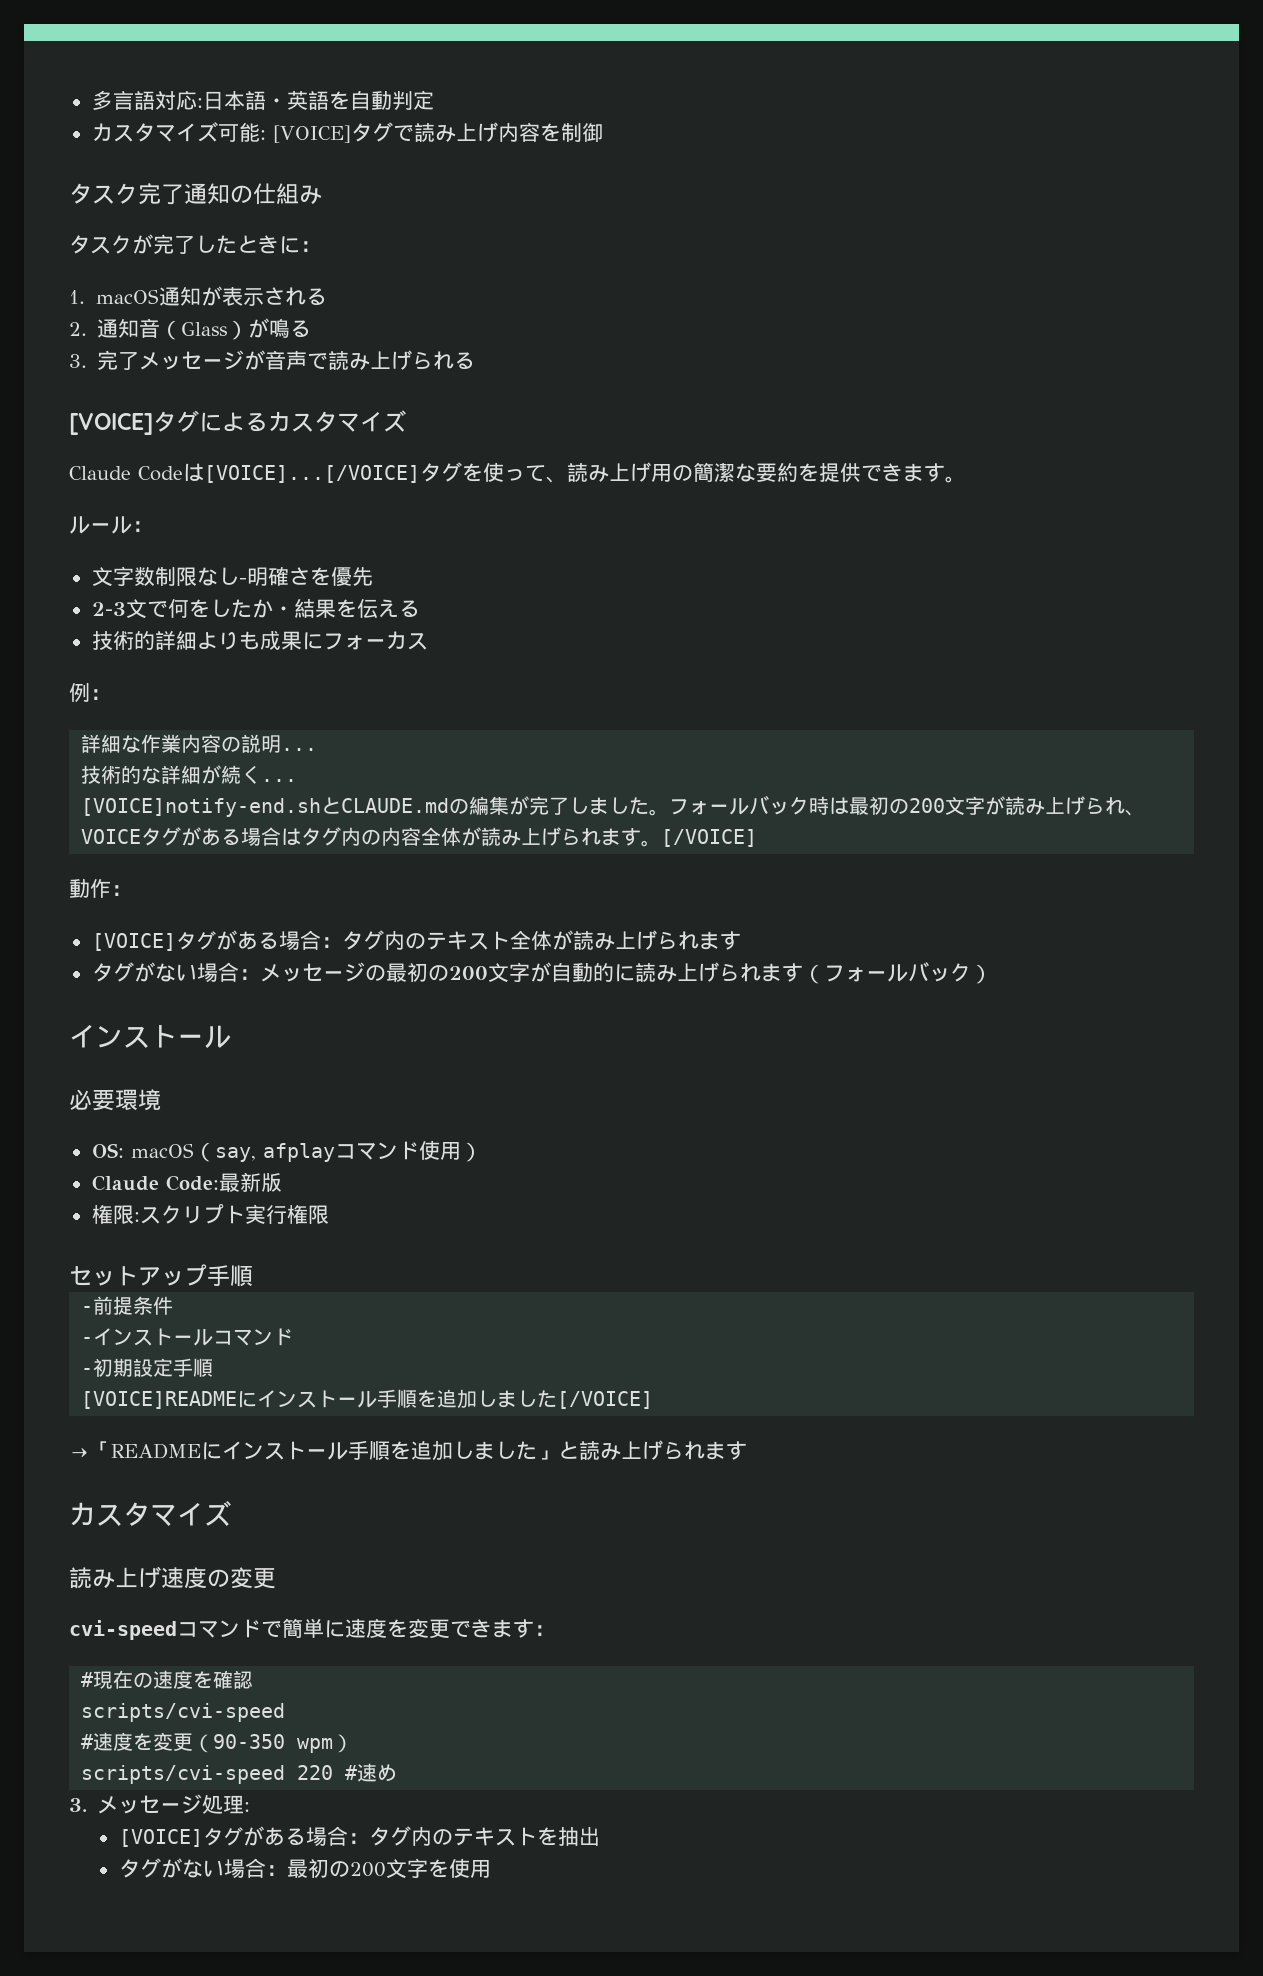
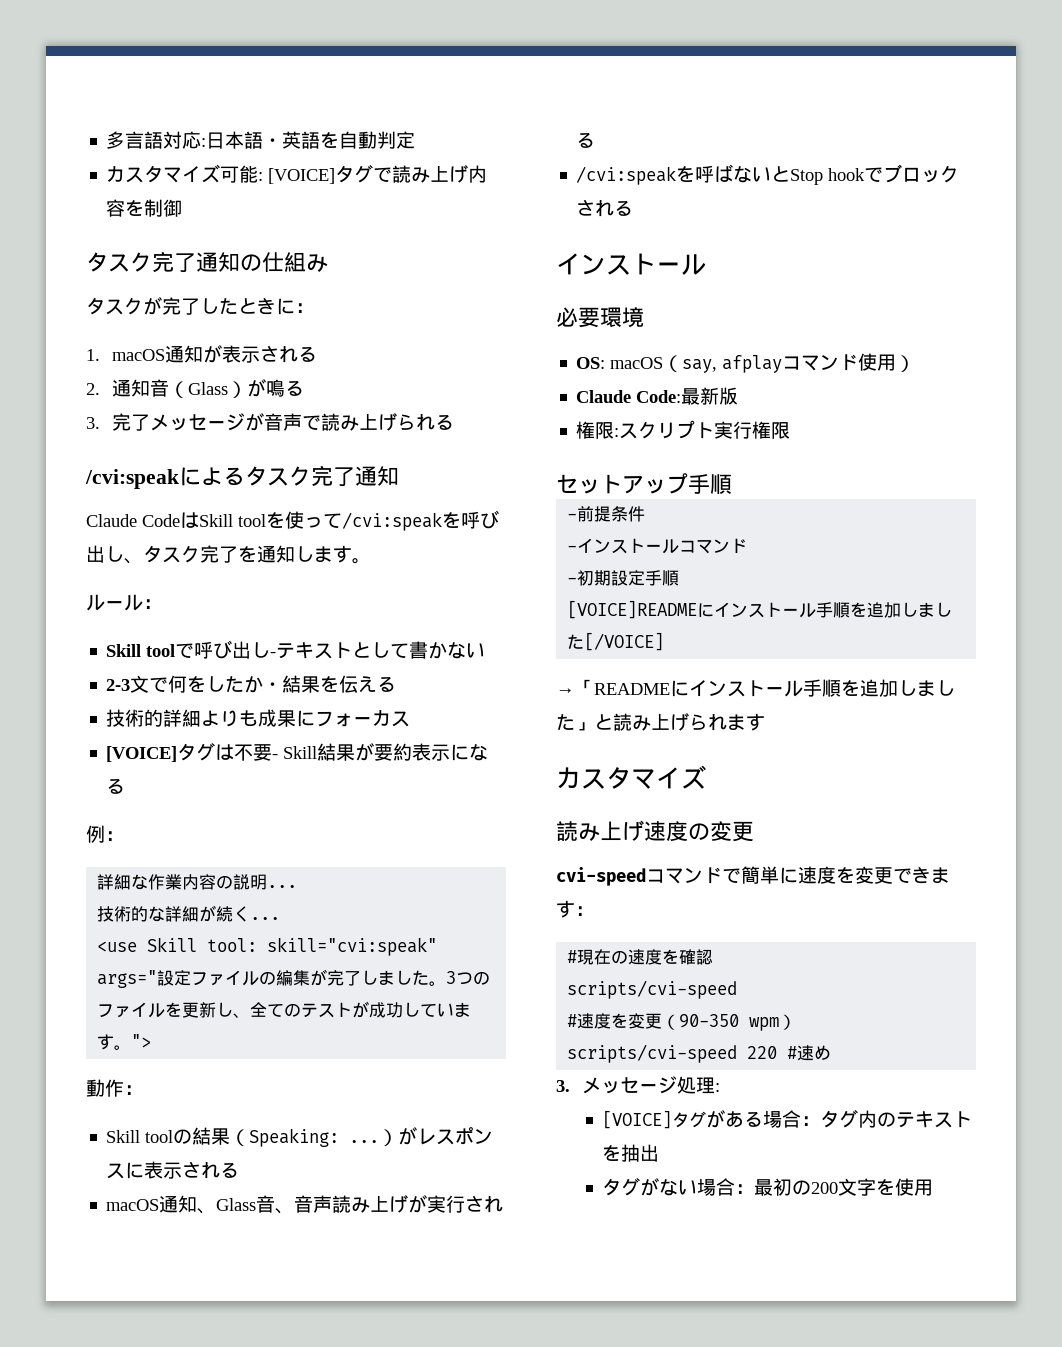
- [VOICE]タグによるカスタマイズ
- Claude Codeは[VOICE]...[/VOICE]タグを使って、読み上げ用の簡潔な要約を提供できます。
+ /cvi:speakによるタスク完了通知
+ Claude CodeはSkill toolを使って/cvi:speakを呼び出し、タスク完了を通知します。
  ルール：
- 文字数制限なし-明確さを優先
+ Skill toolで呼び出し-テキストとして書かない
+ [VOICE]タグは不要- Skill結果が要約表示になる
- [VOICE]notify-end.shとCLAUDE.mdの編集が完了しました。
+ <use Skill tool: skill="cvi:speak" args="設定ファイルの編集が完了しました。
- フォールバック時は最初の200文字が読み上げられ、VOICEタグがある場合はタグ内の内容全体が読み上げられます。[/VOICE]
+ 3つのファイルを更新し、全てのテストが成功しています。">
  動作：
- [VOICE]タグがある場合：タグ内のテキスト全体が読み上げられます
- タグがない場合：メッセージの最初の200文字が自動的に読み上げられます（フォールバック）
+ Skill toolの結果（Speaking: ...）がレスポンスに表示される
+ macOS通知、Glass音、音声読み上げが実行される
+ /cvi:speakを呼ばないとStop hookでブロックされる

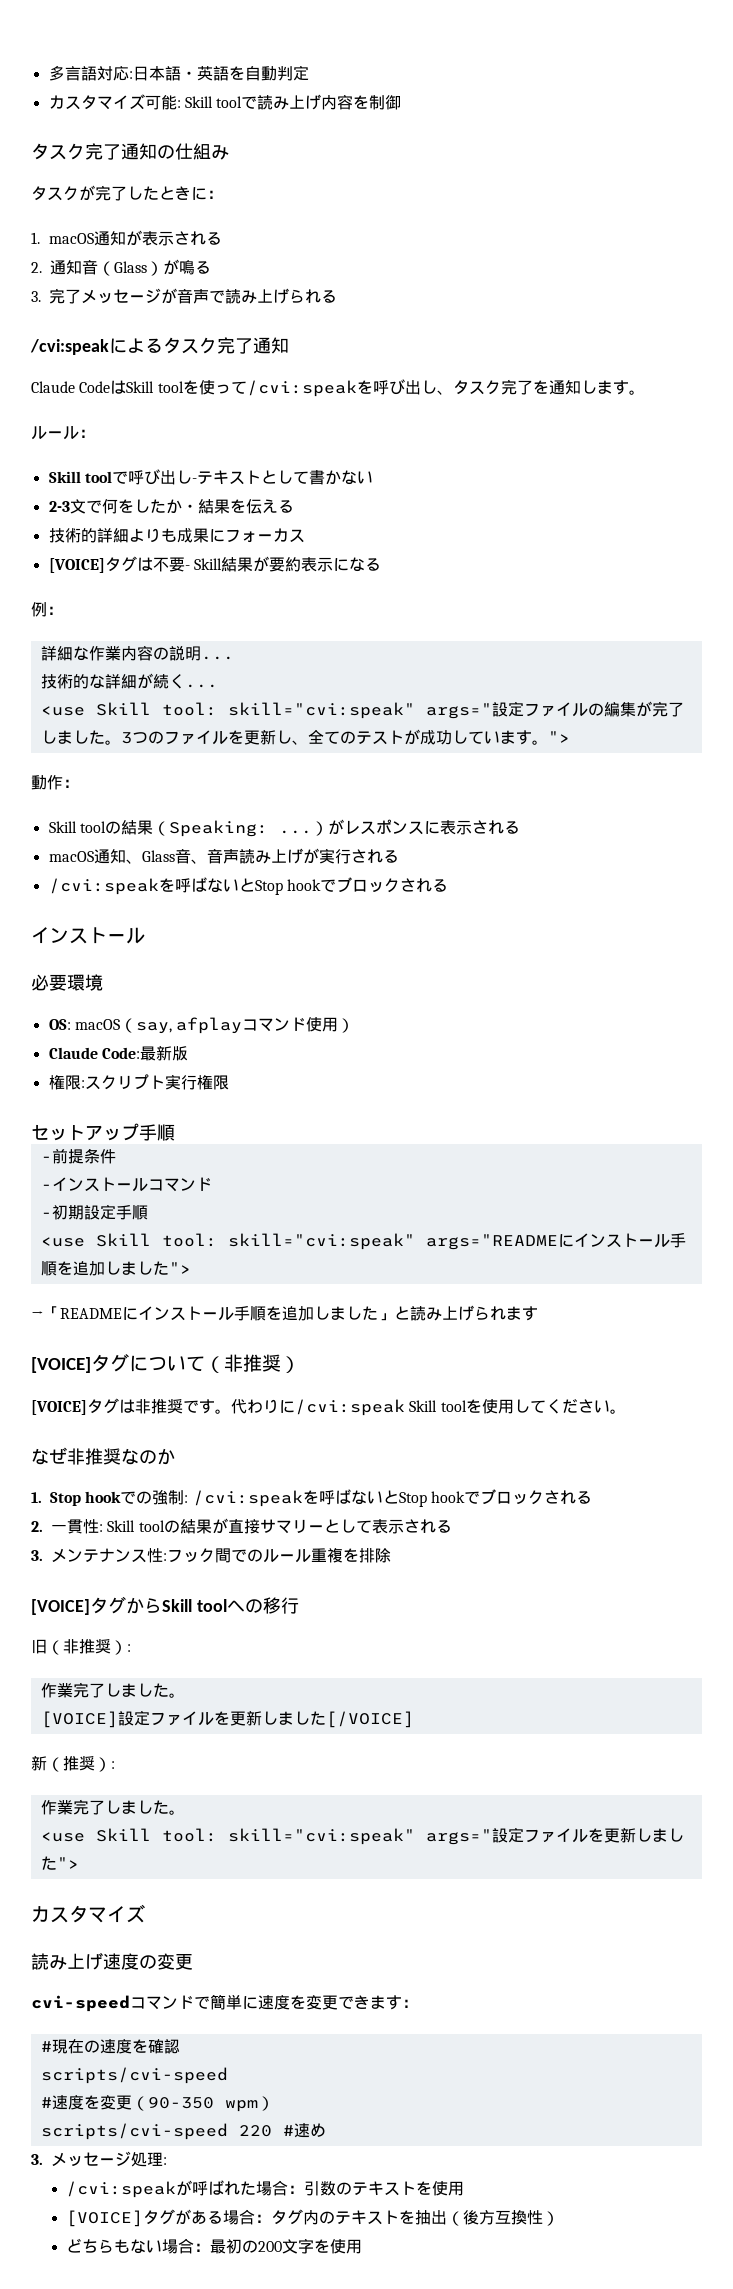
- カスタマイズ可能: [VOICE]タグで読み上げ内容を制御
+ カスタマイズ可能: Skill toolで読み上げ内容を制御
- [VOICE]READMEにインストール手順を追加しました[/VOICE]
+ <use Skill tool: skill="cvi:speak" args="READMEにインストール手順を追加しました">
+ [VOICE]タグについて（非推奨）
+ [VOICE]タグは非推奨です。代わりに/cvi:speak Skill toolを使用してください。
+ なぜ非推奨なのか
+ 1. Stop hookでの強制: /cvi:speakを呼ばないとStop hookでブロックされる
+ 2.一貫性: Skill toolの結果が直接サマリーとして表示される
+ 3.メンテナンス性:フック間でのルール重複を排除
+ [VOICE]タグからSkill toolへの移行
+ 旧（非推奨）:
+ 作業完了しました。
+ [VOICE]設定ファイルを更新しました[/VOICE]
+ 新（推奨）:
+ 作業完了しました。
+ <use Skill tool: skill="cvi:speak" args="設定ファイルを更新しました">
+ /cvi:speakが呼ばれた場合：引数のテキストを使用
- [VOICE]タグがある場合：タグ内のテキストを抽出
- タグがない場合：最初の200文字を使用
+ [VOICE]タグがある場合：タグ内のテキストを抽出（後方互換性）
+ どちらもない場合：最初の200文字を使用

